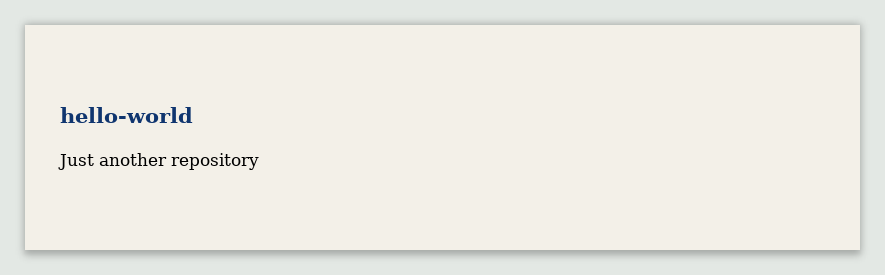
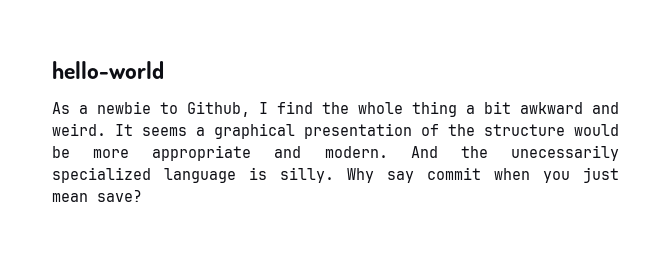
- Just another repository
+ As a newbie to Github, I find the whole thing a bit awkward and weird. It seems a graphical presentation of the structure would be more appropriate and modern. And the unecessarily specialized language is silly. Why say commit when you just mean save?

